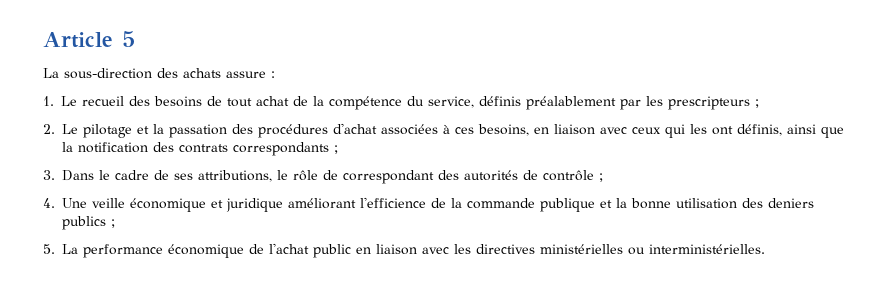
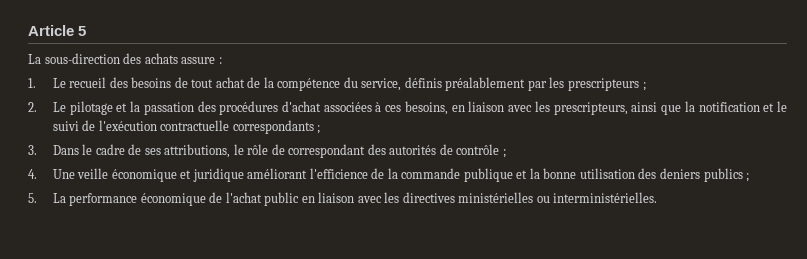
- 2. Le pilotage et la passation des procédures d'achat associées à ces besoins, en liaison avec ceux qui les ont définis, ainsi que la notification des contrats correspondants ;
+ 2. Le pilotage et la passation des procédures d'achat associées à ces besoins, en liaison avec les prescripteurs, ainsi que la notification et le suivi de l'exécution contractuelle correspondants ;

